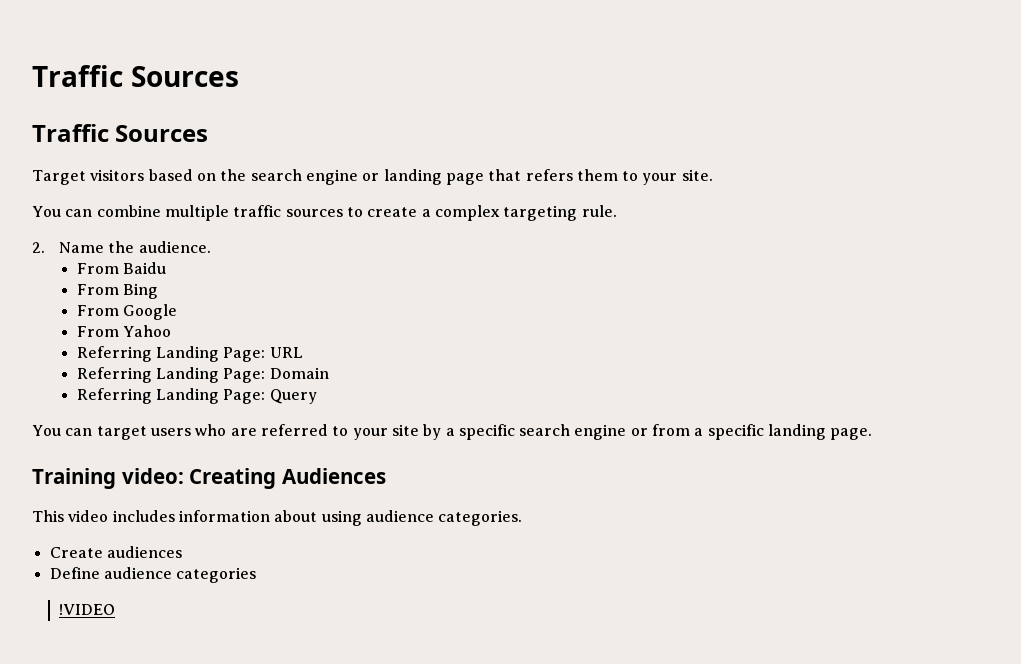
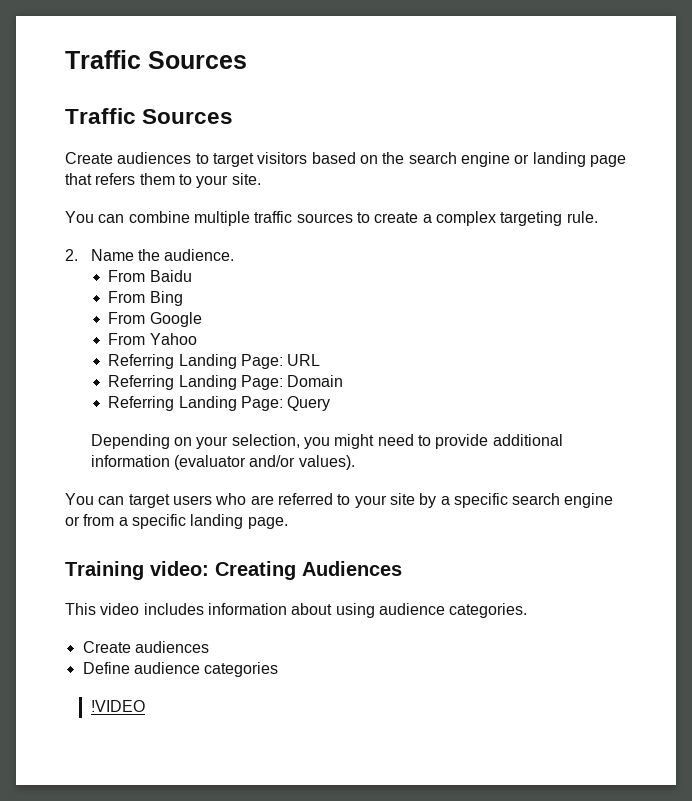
- Target visitors based on the search engine or landing page that refers them to your site.
+ Create audiences to target visitors based on the search engine or landing page that refers them to your site.
+ Depending on your selection, you might need to provide additional information (evaluator and/or values).

